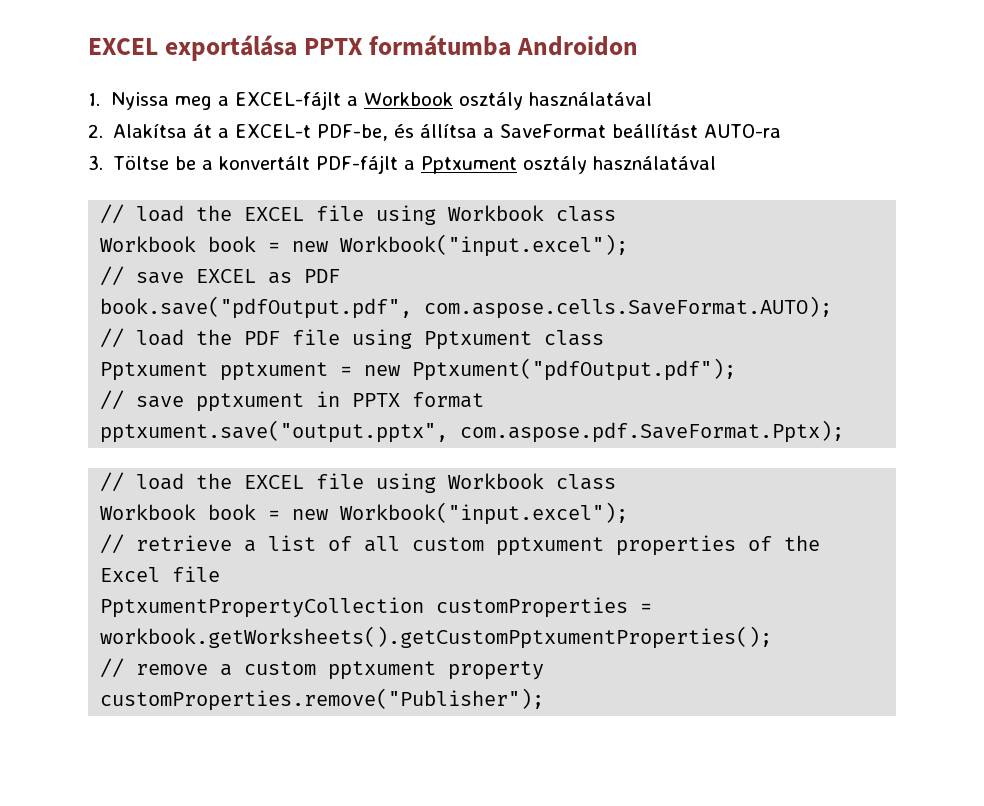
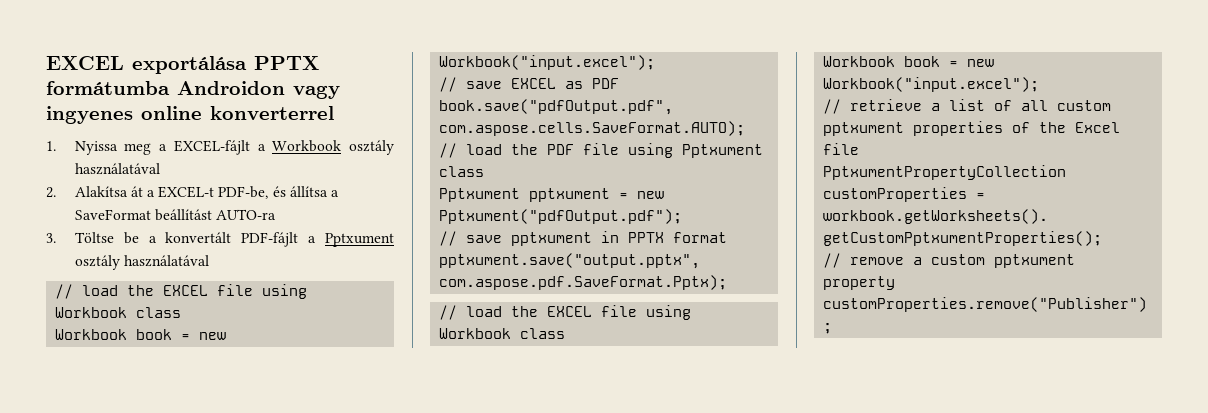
- EXCEL exportálása PPTX formátumba Androidon
+ EXCEL exportálása PPTX formátumba Androidon vagy ingyenes online konverterrel

